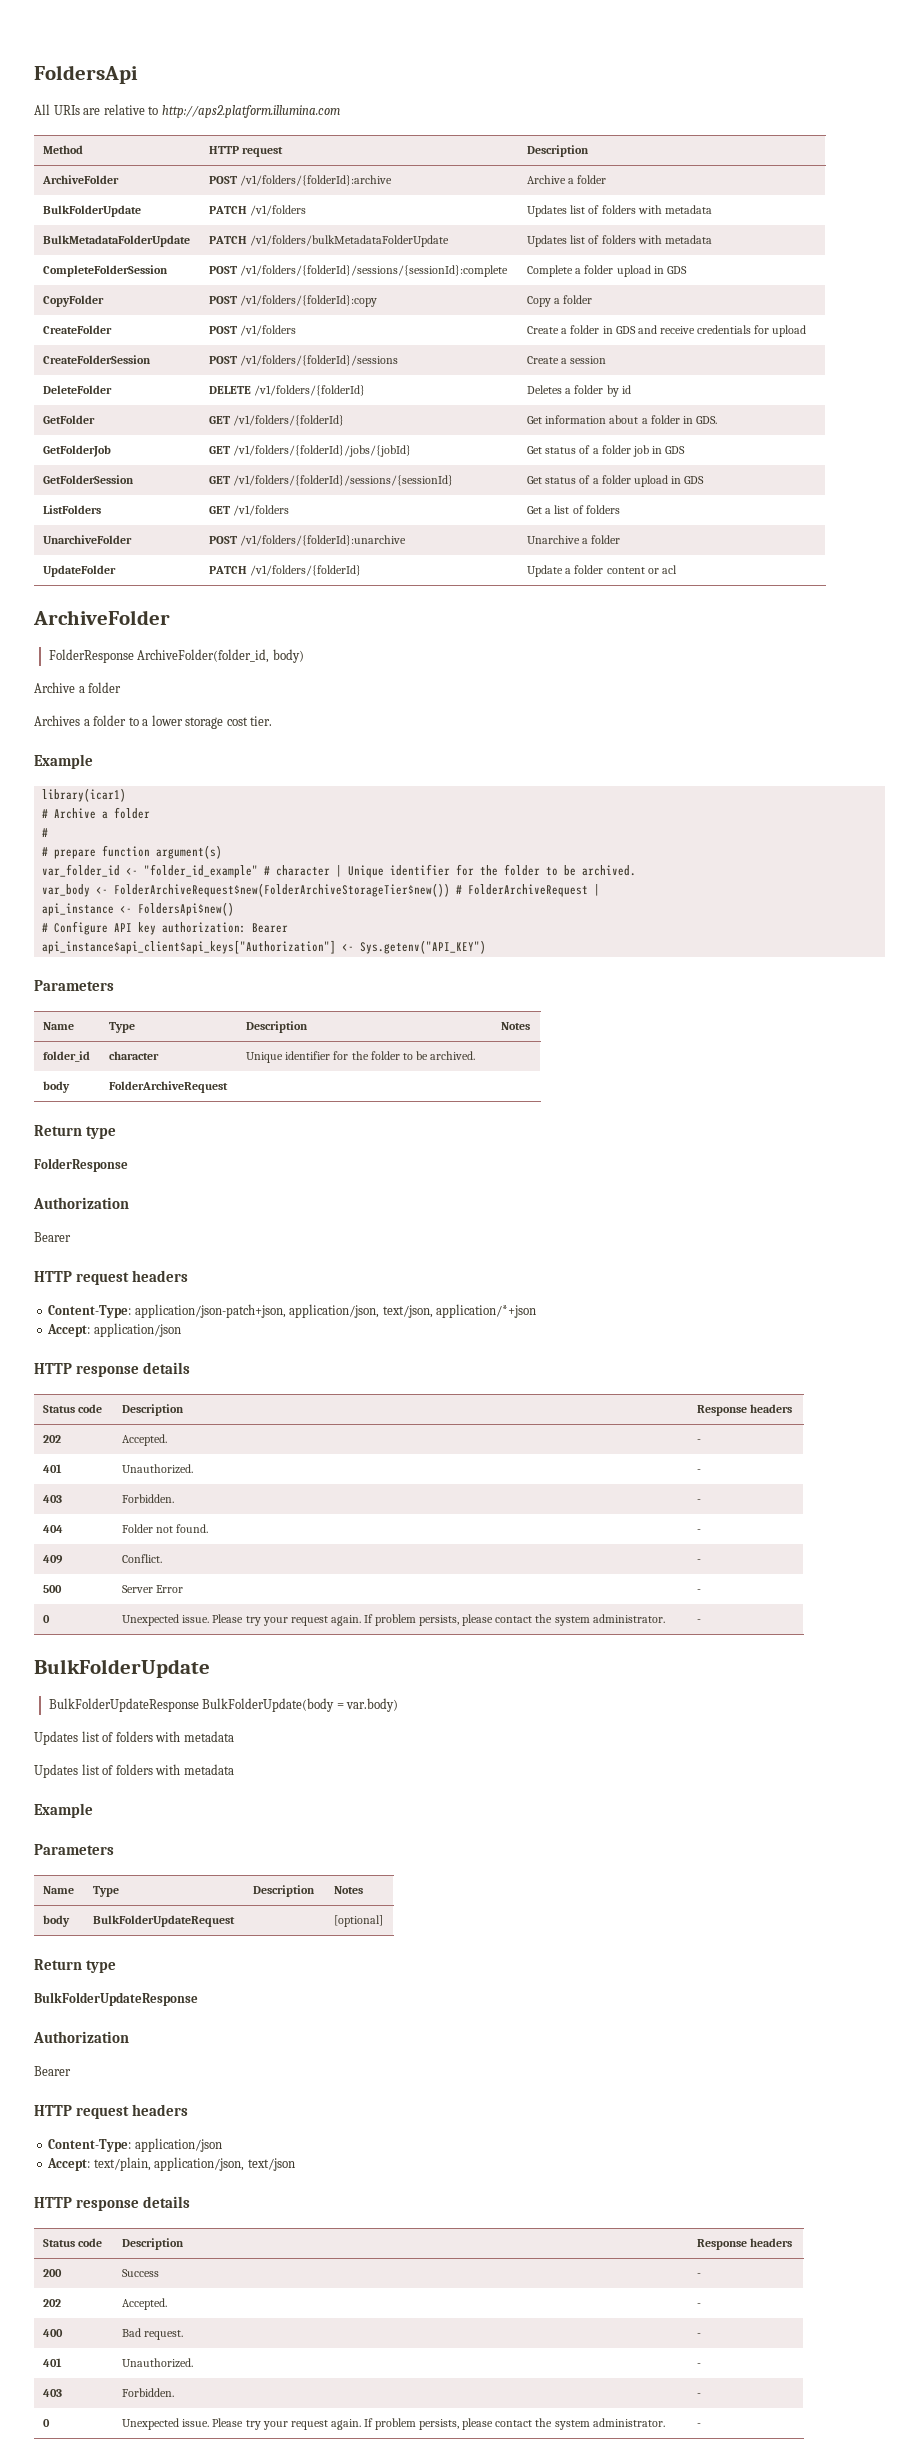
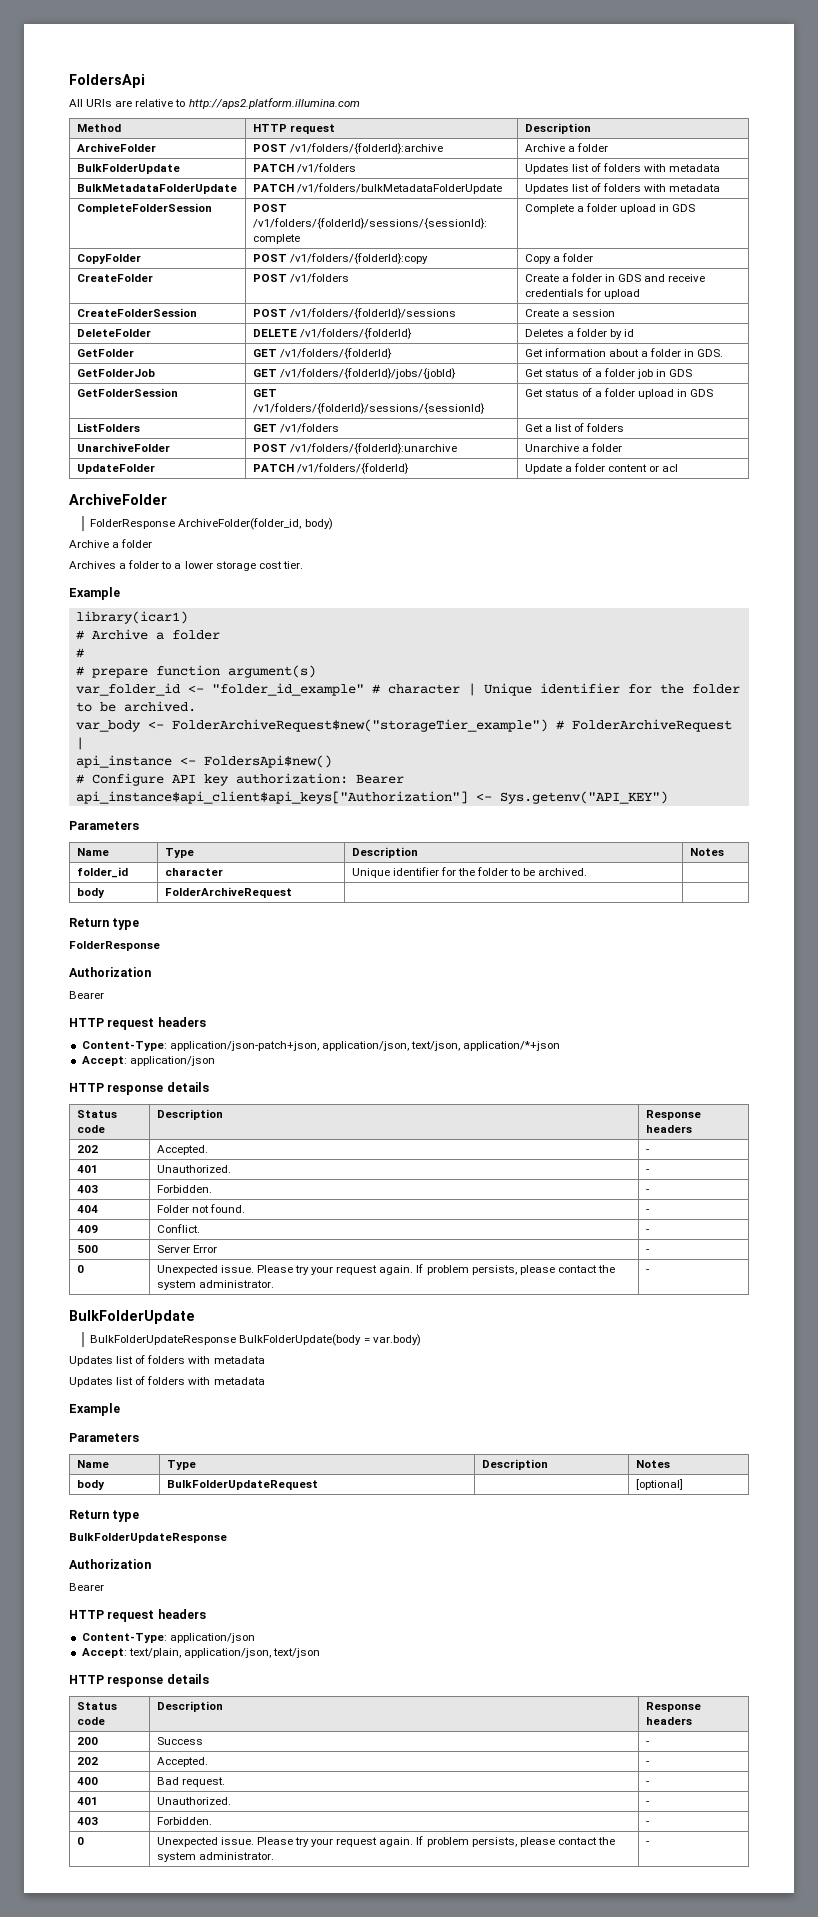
- var_body <- FolderArchiveRequest$new(FolderArchiveStorageTier$new()) # FolderArchiveRequest |
+ var_body <- FolderArchiveRequest$new("storageTier_example") # FolderArchiveRequest |

